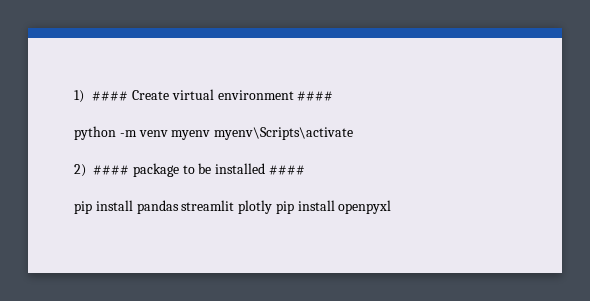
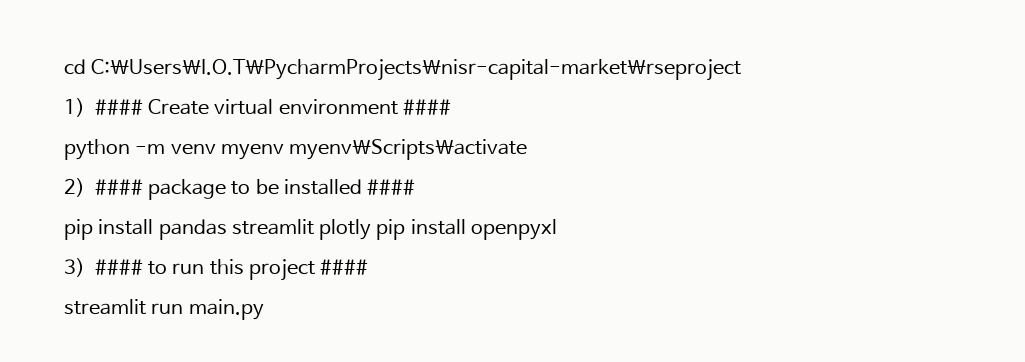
+ cd C:\Users\I.O.T\PycharmProjects\nisr-capital-market\rseproject
+ 3) #### to run this project ####
+ streamlit run main.py

